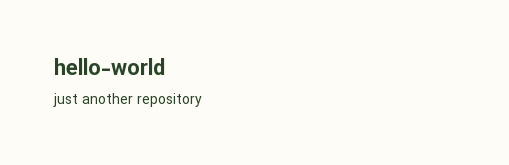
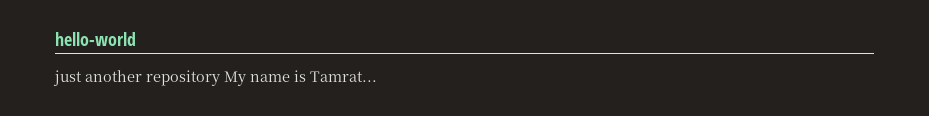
- just another repository
+ just another repository My name is Tamrat...

